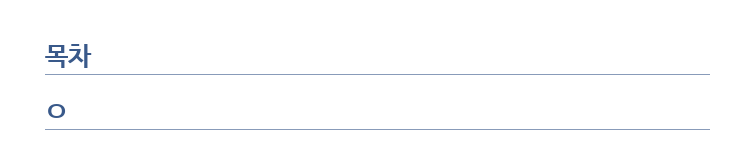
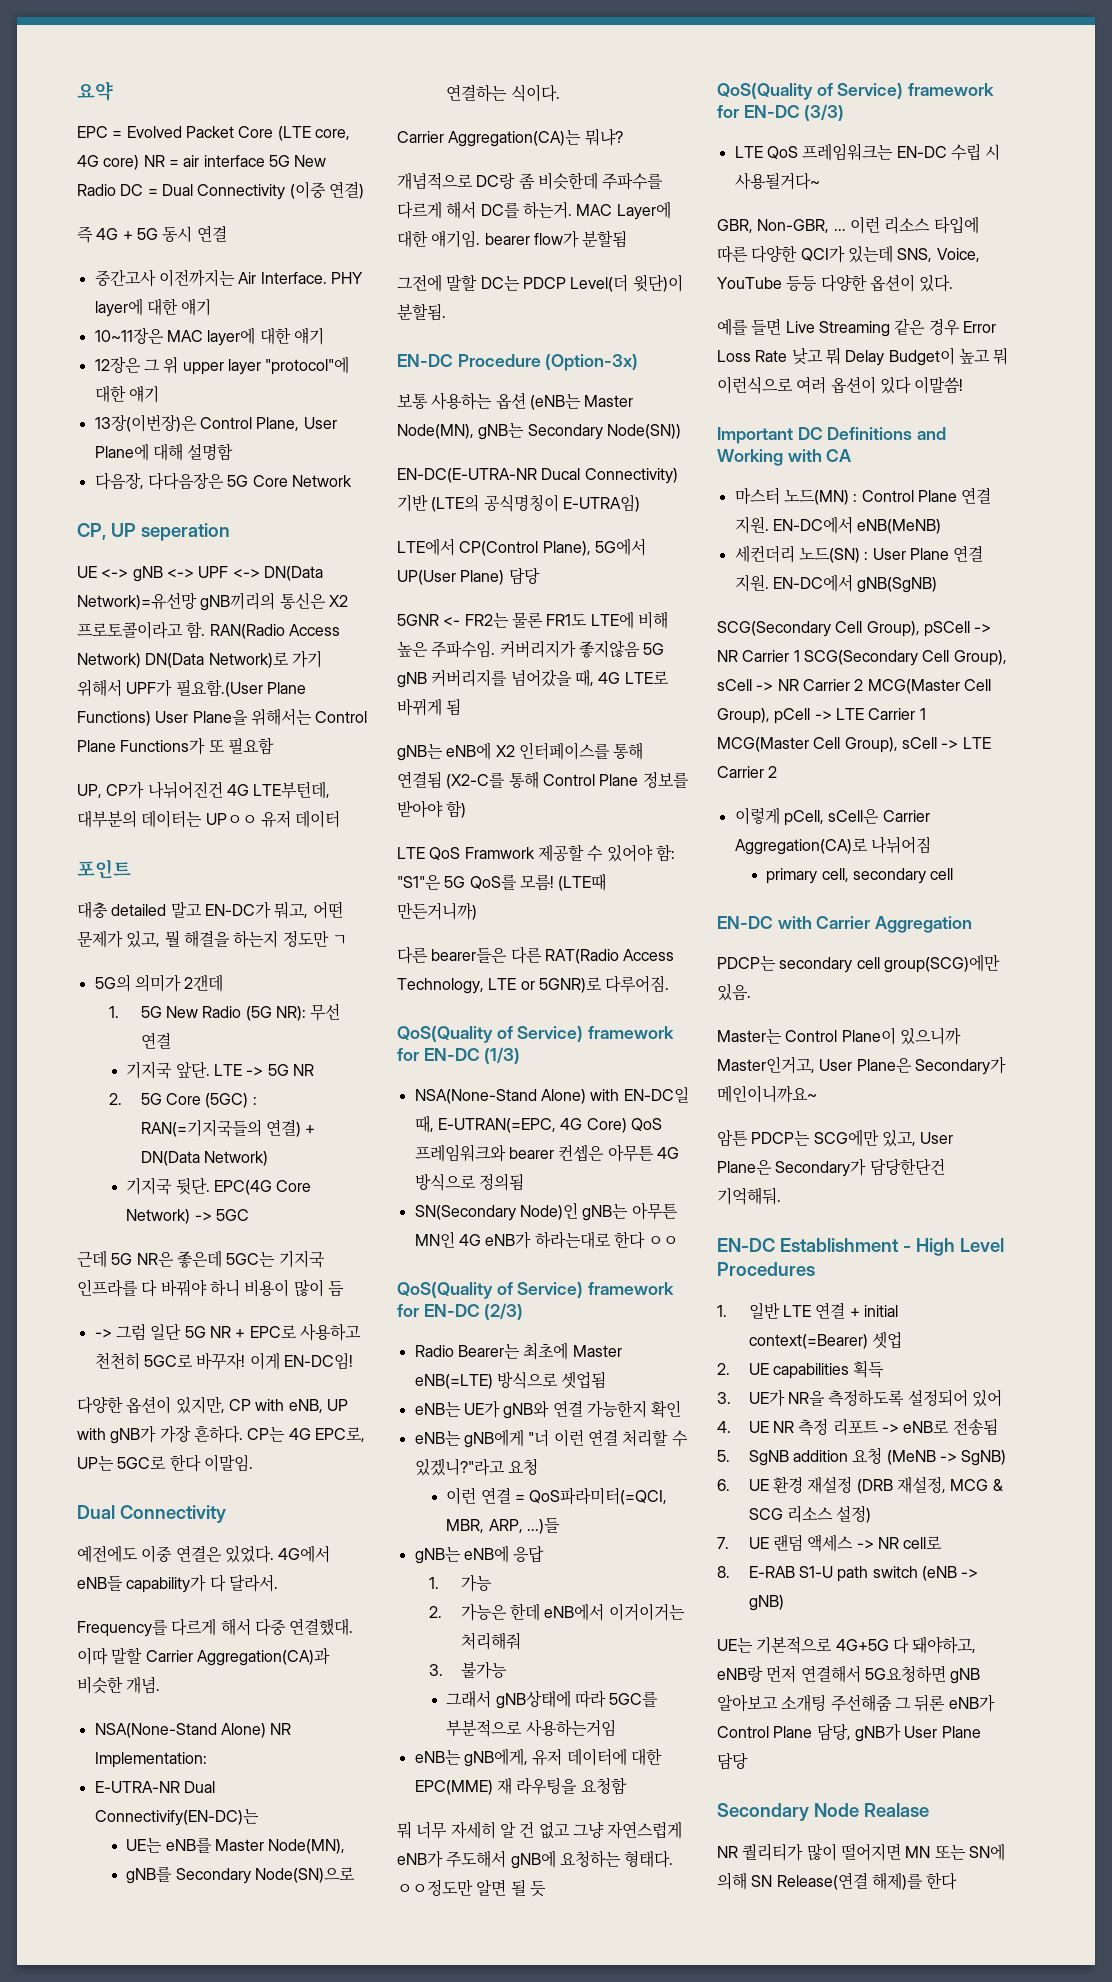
- 목차
- ㅇ
+ 요약
+ EPC = Evolved Packet Core (LTE core, 4G core) NR = air interface 5G New Radio DC = Dual Connectivity (이중 연결)
+ 즉 4G + 5G 동시 연결
+ 중간고사 이전까지는 Air Interface. PHY layer에 대한 얘기
+ 10~11장은 MAC layer에 대한 얘기
+ 12장은 그 위 upper layer "protocol"에 대한 얘기
+ 13장(이번장)은 Control Plane, User Plane에 대해 설명함
+ 다음장, 다다음장은 5G Core Network
+ CP, UP seperation
+ UE <-> gNB <-> UPF <-> DN(Data Network)=유선망 gNB끼리의 통신은 X2 프로토콜이라고 함. RAN(Radio Access Network) DN(Data Network)로 가기 위해서 UPF가 필요함.(User Plane Functions) User Plane을 위해서는 Control Plane Functions가 또 필요함
+ UP, CP가 나뉘어진건 4G LTE부턴데, 대부분의 데이터는 UPㅇㅇ 유저 데이터
+ 포인트
+ 대충 detailed 말고 EN-DC가 뭐고, 어떤 문제가 있고, 뭘 해결을 하는지 정도만 ㄱ
+ 5G의 의미가 2갠데
+ 1. 5G New Radio (5G NR): 무선 연결
+ 기지국 앞단. LTE -> 5G NR
+ 2. 5G Core (5GC) : RAN(=기지국들의 연결) + DN(Data Network)
+ 기지국 뒷단. EPC(4G Core Network) -> 5GC
+ 근데 5G NR은 좋은데 5GC는 기지국 인프라를 다 바꿔야 하니 비용이 많이 듬
+ -> 그럼 일단 5G NR + EPC로 사용하고 천천히 5GC로 바꾸자! 이게 EN-DC임!
+ 다양한 옵션이 있지만, CP with eNB, UP with gNB가 가장 흔하다. CP는 4G EPC로, UP는 5GC로 한다 이말임.
+ Dual Connectivity
+ 예전에도 이중 연결은 있었다. 4G에서 eNB들 capability가 다 달라서.
+ Frequency를 다르게 해서 다중 연결했대. 이따 말할 Carrier Aggregation(CA)과 비슷한 개념.
+ NSA(None-Stand Alone) NR Implementation:
+ E-UTRA-NR Dual Connectivify(EN-DC)는
+ UE는 eNB를 Master Node(MN),
+ gNB를 Secondary Node(SN)으로 연결하는 식이다.
+ Carrier Aggregation(CA)는 뭐냐?
+ 개념적으로 DC랑 좀 비슷한데 주파수를 다르게 해서 DC를 하는거. MAC Layer에 대한 얘기임. bearer flow가 분할됨
+ 그전에 말할 DC는 PDCP Level(더 윗단)이 분할됨.
+ EN-DC Procedure (Option-3x)
+ 보통 사용하는 옵션 (eNB는 Master Node(MN), gNB는 Secondary Node(SN))
+ EN-DC(E-UTRA-NR Ducal Connectivity) 기반 (LTE의 공식명칭이 E-UTRA임)
+ LTE에서 CP(Control Plane), 5G에서 UP(User Plane) 담당
+ 5GNR <- FR2는 물론 FR1도 LTE에 비해 높은 주파수임. 커버리지가 좋지않음 5G gNB 커버리지를 넘어갔을 때, 4G LTE로 바뀌게 됨
+ gNB는 eNB에 X2 인터페이스를 통해 연결됨 (X2-C를 통해 Control Plane 정보를 받아야 함)
+ LTE QoS Framwork 제공할 수 있어야 함: "S1"은 5G QoS를 모름! (LTE때 만든거니까)
+ 다른 bearer들은 다른 RAT(Radio Access Technology, LTE or 5GNR)로 다루어짐.
+ QoS(Quality of Service) framework for EN-DC (1/3)
+ NSA(None-Stand Alone) with EN-DC일 때, E-UTRAN(=EPC, 4G Core) QoS 프레임워크와 bearer 컨셉은 아무튼 4G 방식으로 정의됨
+ SN(Secondary Node)인 gNB는 아무튼 MN인 4G eNB가 하라는대로 한다 ㅇㅇ
+ QoS(Quality of Service) framework for EN-DC (2/3)
+ Radio Bearer는 최초에 Master eNB(=LTE) 방식으로 셋업됨
+ eNB는 UE가 gNB와 연결 가능한지 확인
+ eNB는 gNB에게 "너 이런 연결 처리할 수 있겠니?"라고 요청
+ 이런 연결 = QoS파라미터(=QCI, MBR, ARP, ...)들
+ gNB는 eNB에 응답
+ 1. 가능
+ 2. 가능은 한데 eNB에서 이거이거는 처리해줘
+ 3. 불가능
+ 그래서 gNB상태에 따라 5GC를 부분적으로 사용하는거임
+ eNB는 gNB에게, 유저 데이터에 대한 EPC(MME) 재 라우팅을 요청함
+ 뭐 너무 자세히 알 건 없고 그냥 자연스럽게 eNB가 주도해서 gNB에 요청하는 형태다. ㅇㅇ정도만 알면 될 듯
+ QoS(Quality of Service) framework for EN-DC (3/3)
+ LTE QoS 프레임워크는 EN-DC 수립 시 사용될거다~
+ GBR, Non-GBR, ... 이런 리소스 타입에 따른 다양한 QCI가 있는데 SNS, Voice, YouTube 등등 다양한 옵션이 있다.
+ 예를 들면 Live Streaming 같은 경우 Error Loss Rate 낮고 뭐 Delay Budget이 높고 뭐 이런식으로 여러 옵션이 있다 이말씀!
+ Important DC Definitions and Working with CA
+ 마스터 노드(MN) : Control Plane 연결 지원. EN-DC에서 eNB(MeNB)
+ 세컨더리 노드(SN) : User Plane 연결 지원. EN-DC에서 gNB(SgNB)
+ SCG(Secondary Cell Group), pSCell -> NR Carrier 1 SCG(Secondary Cell Group), sCell -> NR Carrier 2 MCG(Master Cell Group), pCell -> LTE Carrier 1 MCG(Master Cell Group), sCell -> LTE Carrier 2
+ 이렇게 pCell, sCell은 Carrier Aggregation(CA)로 나뉘어짐
+ primary cell, secondary cell
+ EN-DC with Carrier Aggregation
+ PDCP는 secondary cell group(SCG)에만 있음.
+ Master는 Control Plane이 있으니까 Master인거고, User Plane은 Secondary가 메인이니까요~
+ 암튼 PDCP는 SCG에만 있고, User Plane은 Secondary가 담당한단건 기억해둬.
+ EN-DC Establishment - High Level Procedures
+ 1. 일반 LTE 연결 + initial context(=Bearer) 셋업
+ 2. UE capabilities 획득
+ 3. UE가 NR을 측정하도록 설정되어 있어
+ 4. UE NR 측정 리포트 -> eNB로 전송됨
+ 5. SgNB addition 요청 (MeNB -> SgNB)
+ 6. UE 환경 재설정 (DRB 재설정, MCG & SCG 리소스 설정)
+ 7. UE 랜덤 액세스 -> NR cell로
+ 8. E-RAB S1-U path switch (eNB -> gNB)
+ UE는 기본적으로 4G+5G 다 돼야하고, eNB랑 먼저 연결해서 5G요청하면 gNB 알아보고 소개팅 주선해줌 그 뒤론 eNB가 Control Plane 담당, gNB가 User Plane 담당
+ Secondary Node Realase
+ NR 퀄리티가 많이 떨어지면 MN 또는 SN에 의해 SN Release(연결 해제)를 한다

